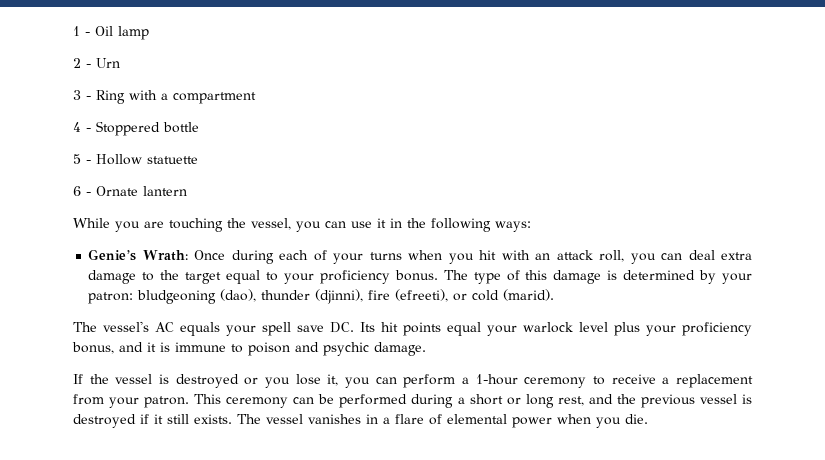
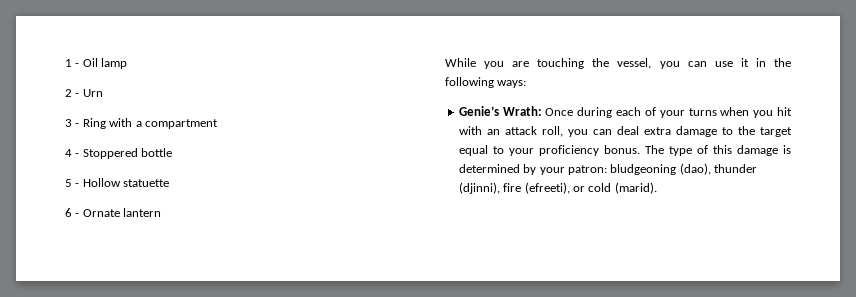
- The vessel's AC equals your spell save DC. Its hit points equal your warlock level plus your proficiency bonus, and it is immune to poison and psychic damage.
- If the vessel is destroyed or you lose it, you can perform a 1-hour ceremony to receive a replacement from your patron. This ceremony can be performed during a short or long rest, and the previous vessel is destroyed if it still exists. The vessel vanishes in a flare of elemental power when you die.

